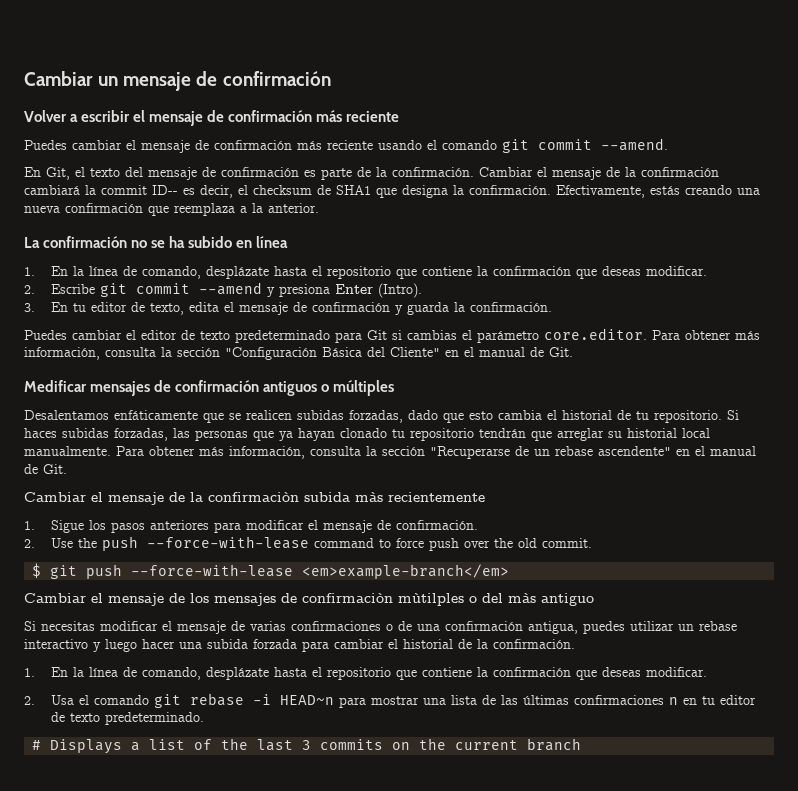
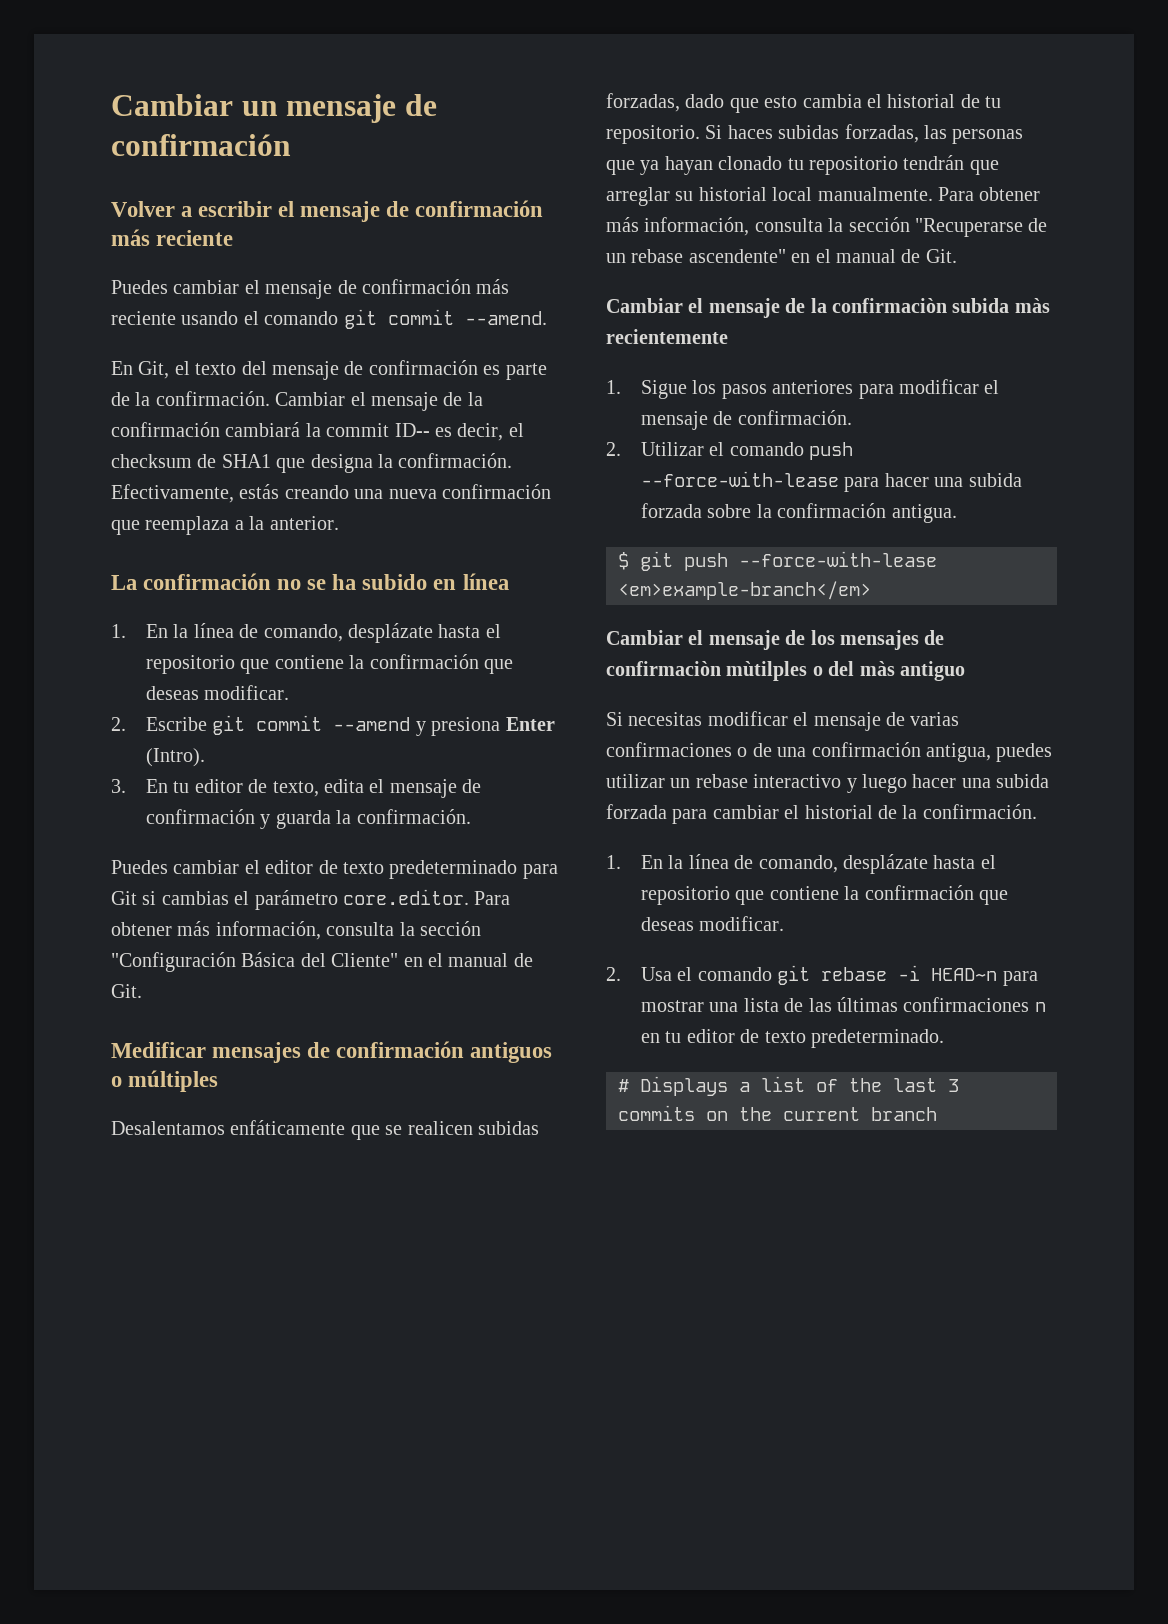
- 2. Use the push --force-with-lease command to force push over the old commit.
+ 2. Utilizar el comando push --force-with-lease para hacer una subida forzada sobre la confirmación antigua.

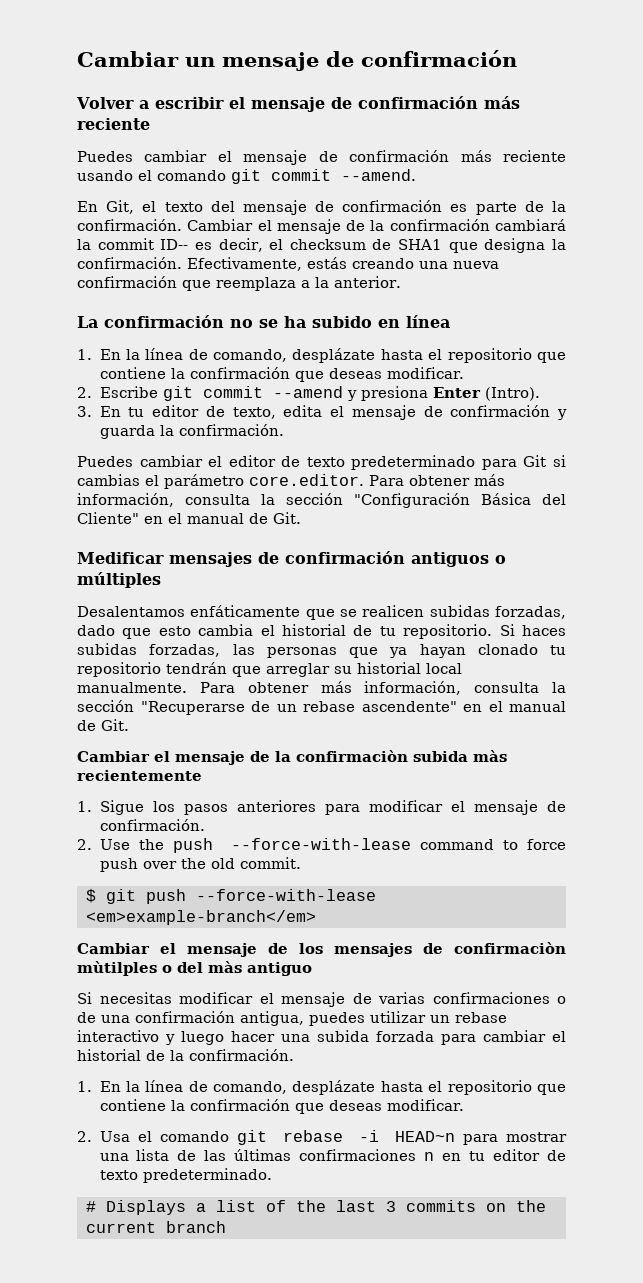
- 2. Utilizar el comando push --force-with-lease para hacer una subida forzada sobre la confirmación antigua.
+ 2. Use the push --force-with-lease command to force push over the old commit.

